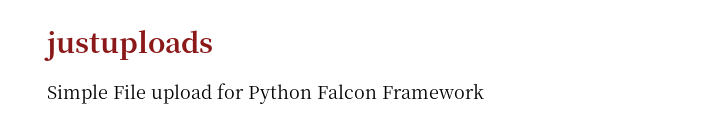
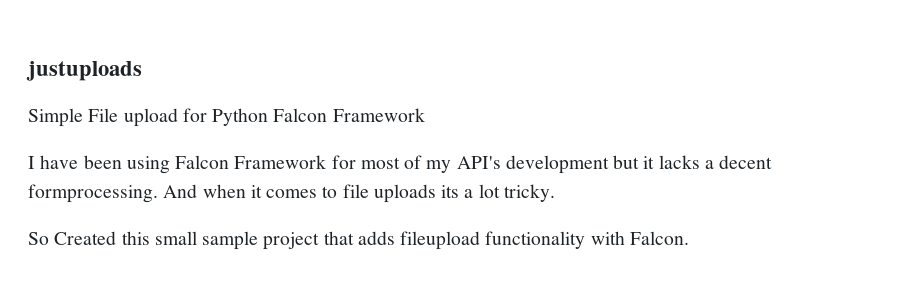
+ I have been using Falcon Framework for most of my API's development but it lacks a decent formprocessing. And when it comes to file uploads its a lot tricky.
+ So Created this small sample project that adds fileupload functionality with Falcon.

